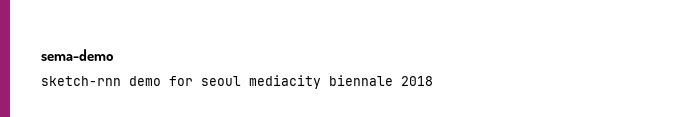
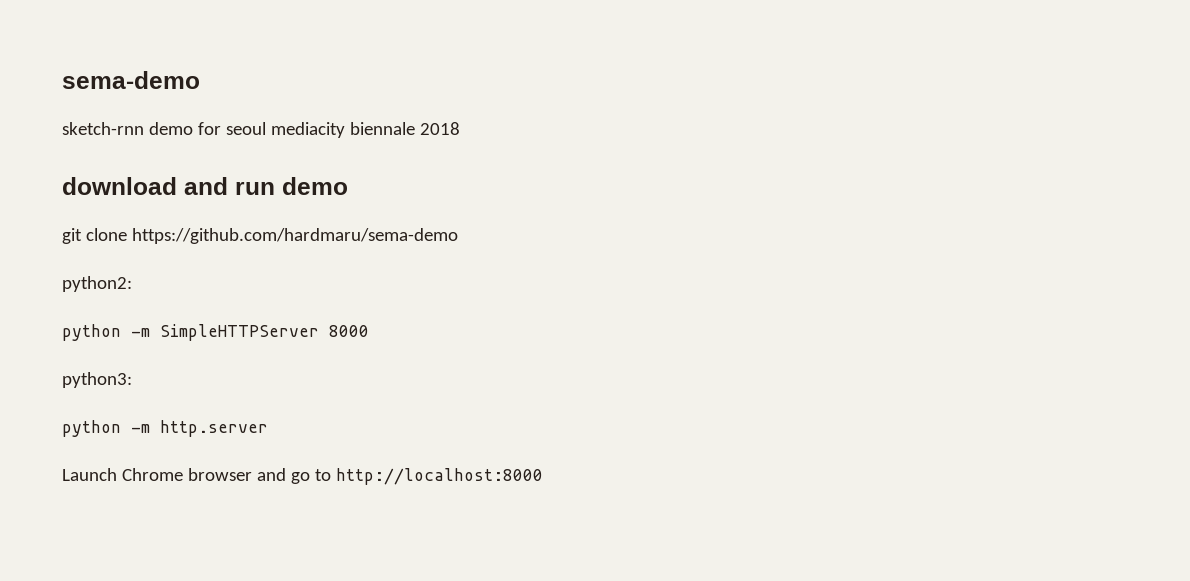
+ download and run demo
+ git clone https://github.com/hardmaru/sema-demo
+ python2:
+ python -m SimpleHTTPServer 8000
+ python3:
+ python -m http.server
+ Launch Chrome browser and go to http://localhost:8000

